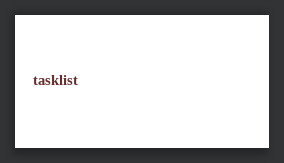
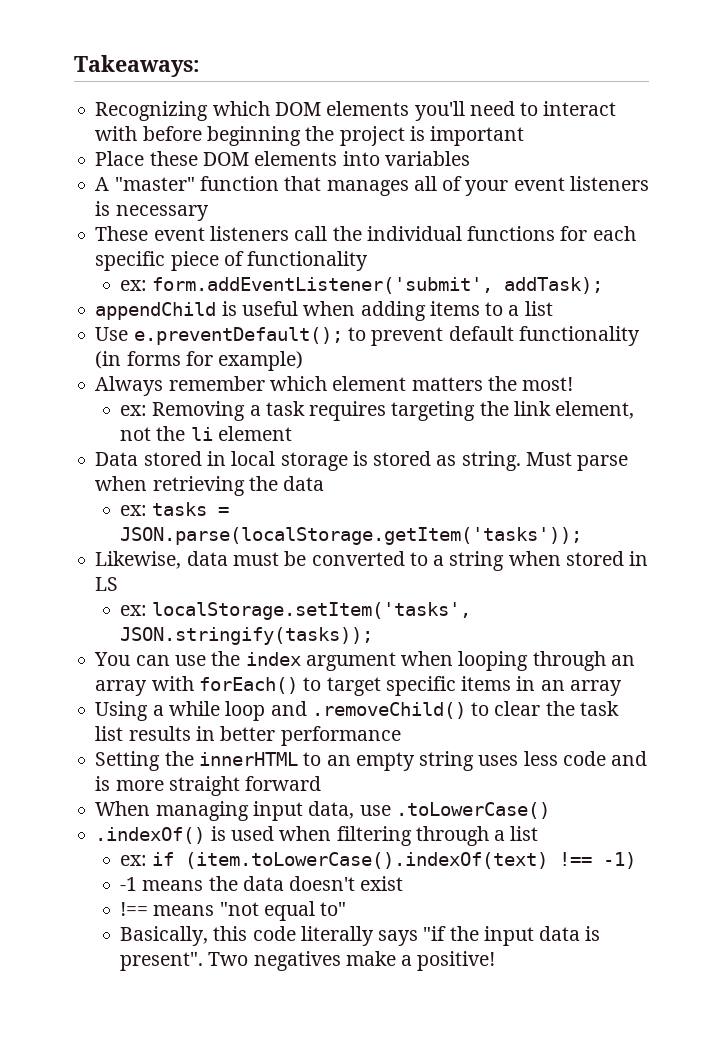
- tasklist
+ Takeaways:
+ Recognizing which DOM elements you'll need to interact with before beginning the project is important
+ Place these DOM elements into variables
+ A "master" function that manages all of your event listeners is necessary
+ These event listeners call the individual functions for each specific piece of functionality
+ ex: form.addEventListener('submit', addTask);
+ appendChild is useful when adding items to a list
+ Use e.preventDefault(); to prevent default functionality (in forms for example)
+ Always remember which element matters the most!
+ ex: Removing a task requires targeting the link element, not the li element
+ Data stored in local storage is stored as string. Must parse when retrieving the data
+ ex: tasks = JSON.parse(localStorage.getItem('tasks'));
+ Likewise, data must be converted to a string when stored in LS
+ ex: localStorage.setItem('tasks', JSON.stringify(tasks));
+ You can use the index argument when looping through an array with forEach() to target specific items in an array
+ Using a while loop and .removeChild() to clear the task list results in better performance
+ Setting the innerHTML to an empty string uses less code and is more straight forward
+ When managing input data, use .toLowerCase()
+ .indexOf() is used when filtering through a list
+ ex: if (item.toLowerCase().indexOf(text) !== -1)
+ -1 means the data doesn't exist
+ !== means "not equal to"
+ Basically, this code literally says "if the input data is present". Two negatives make a positive!

